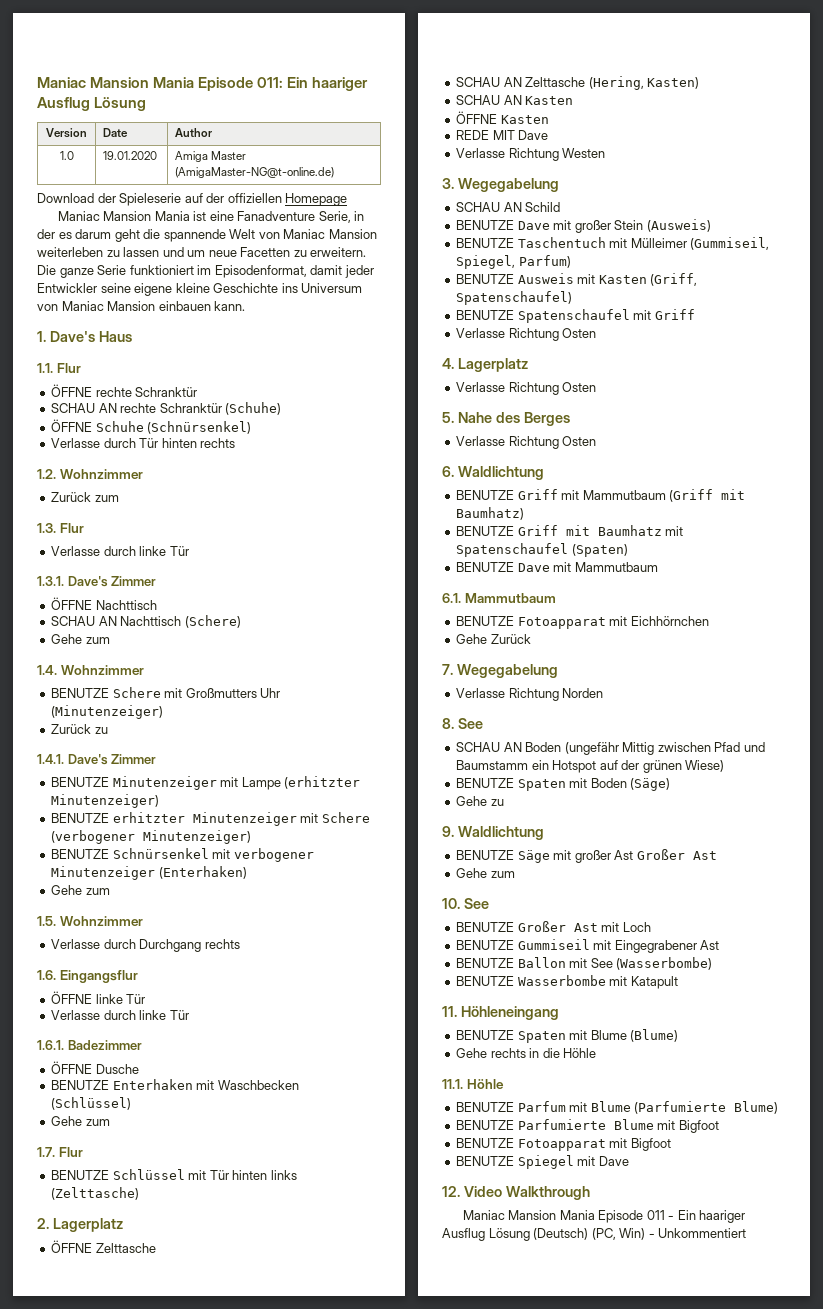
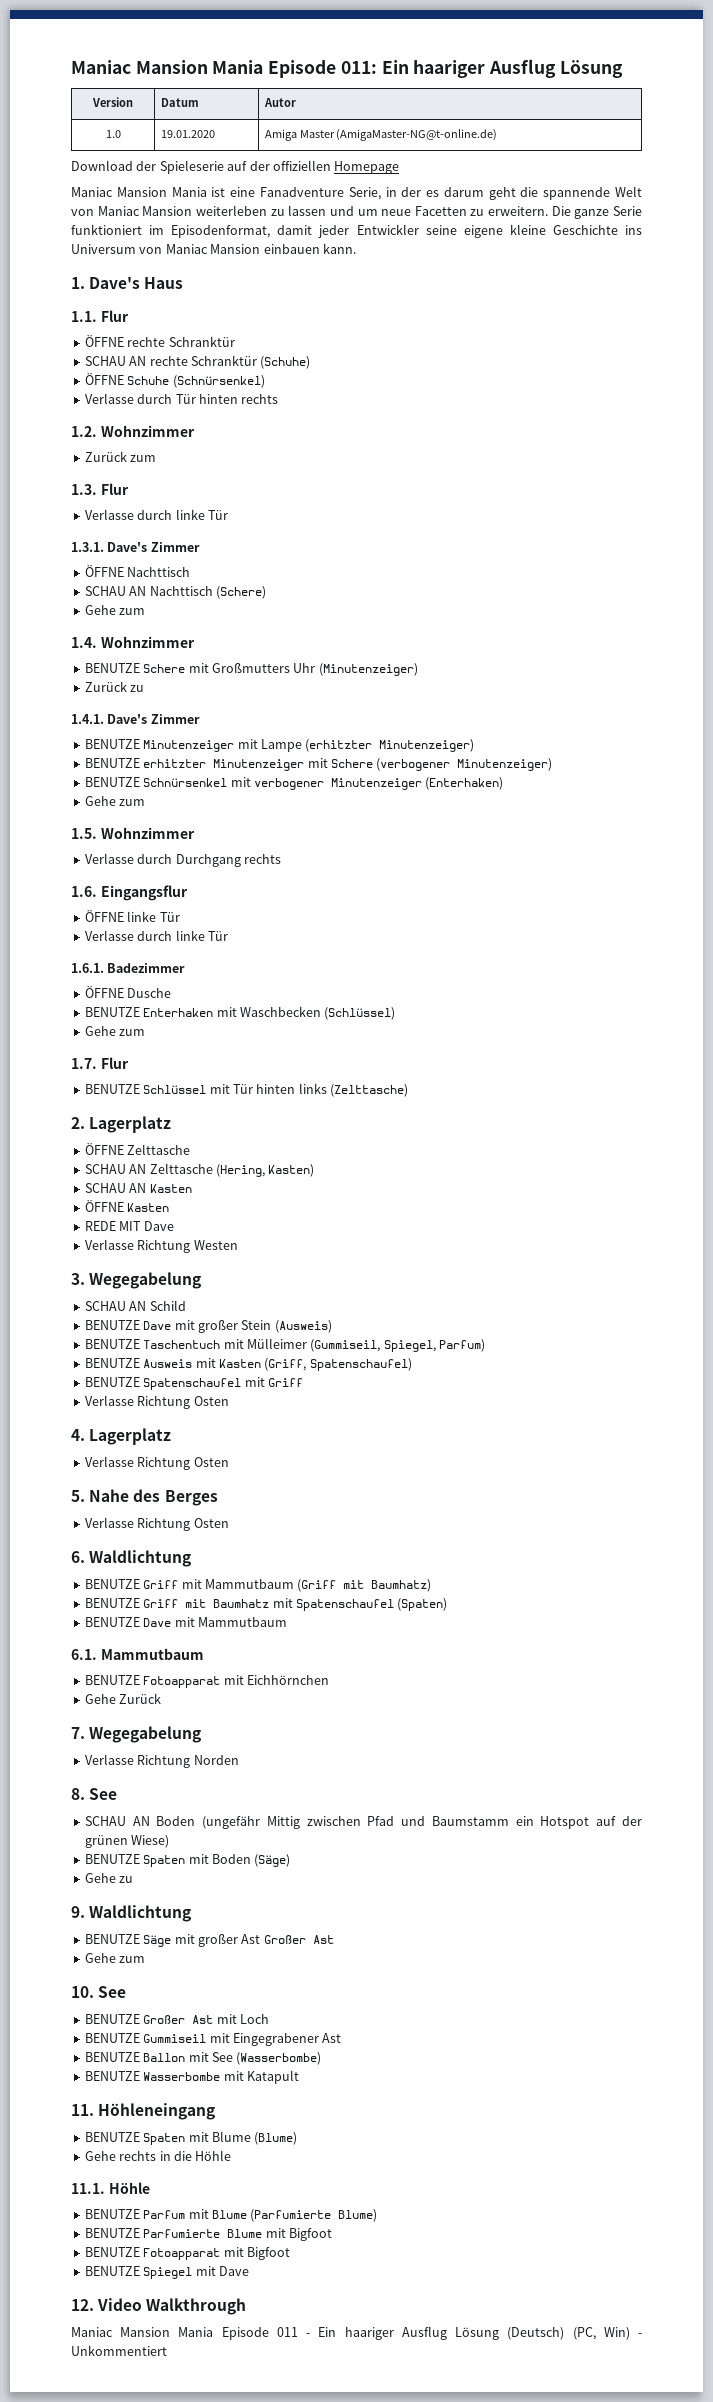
- Version | Date | Author
+ Version | Datum | Autor

